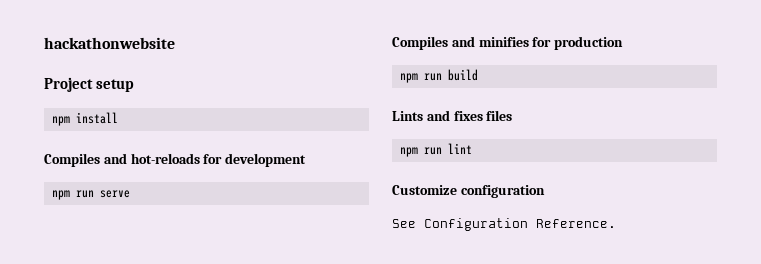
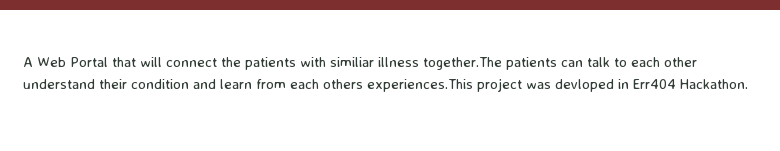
- hackathonwebsite
- Project setup
- npm install
- Compiles and hot-reloads for development
- npm run serve
- Compiles and minifies for production
- npm run build
- Lints and fixes files
- npm run lint
- Customize configuration
- See Configuration Reference.
+ A Web Portal that will connect the patients with similiar illness together.The patients can talk to each other understand their condition and learn from each others experiences.This project was devloped in Err404 Hackathon.

